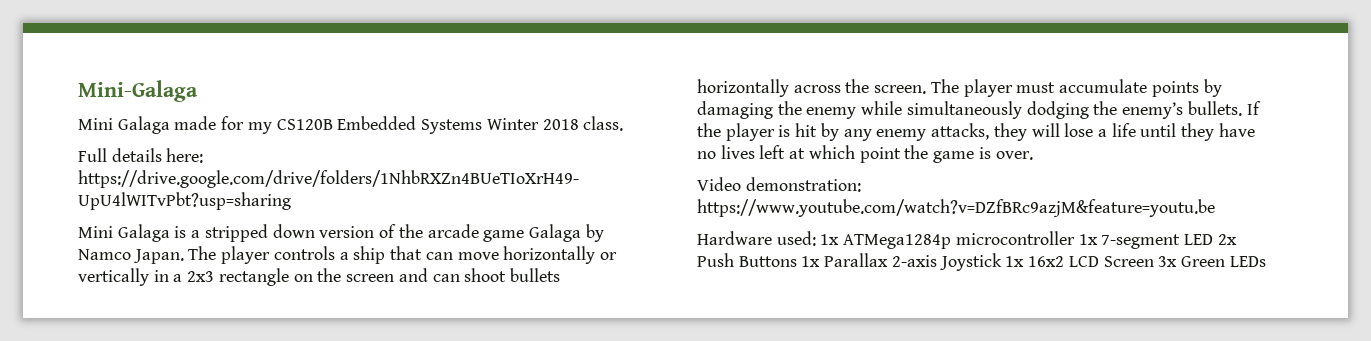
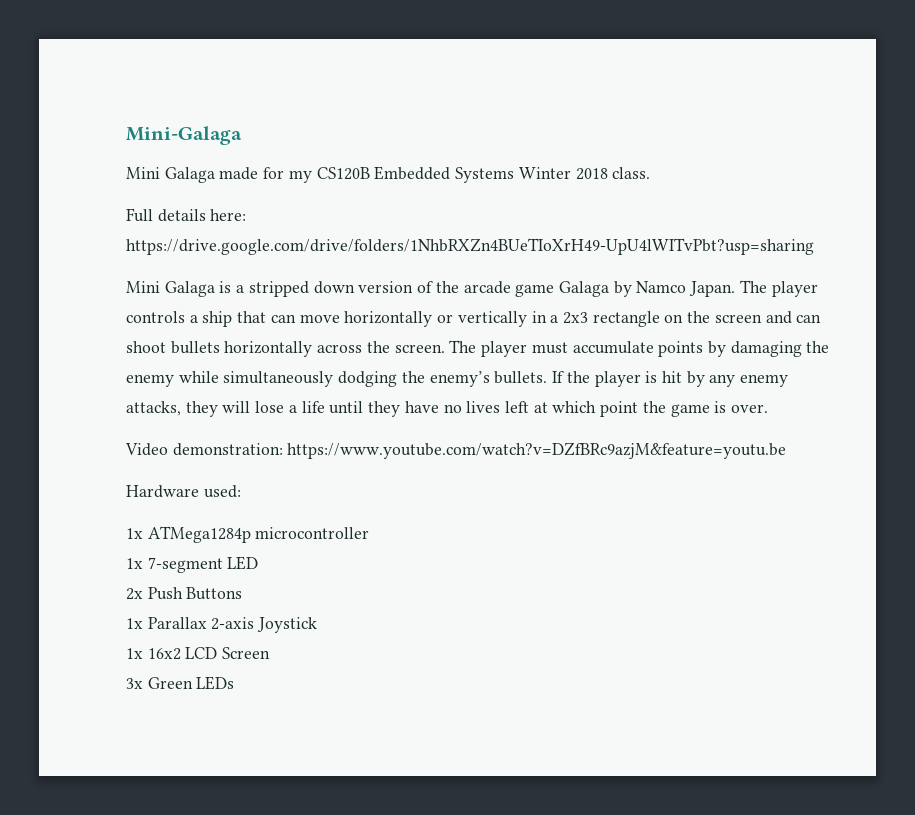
- Hardware used: 1x ATMega1284p microcontroller 1x 7-segment LED 2x Push Buttons 1x Parallax 2-axis Joystick 1x 16x2 LCD Screen 3x Green LEDs
+ Hardware used:
+ 1x ATMega1284p microcontroller
+ 1x 7-segment LED
+ 2x Push Buttons
+ 1x Parallax 2-axis Joystick
+ 1x 16x2 LCD Screen
+ 3x Green LEDs

